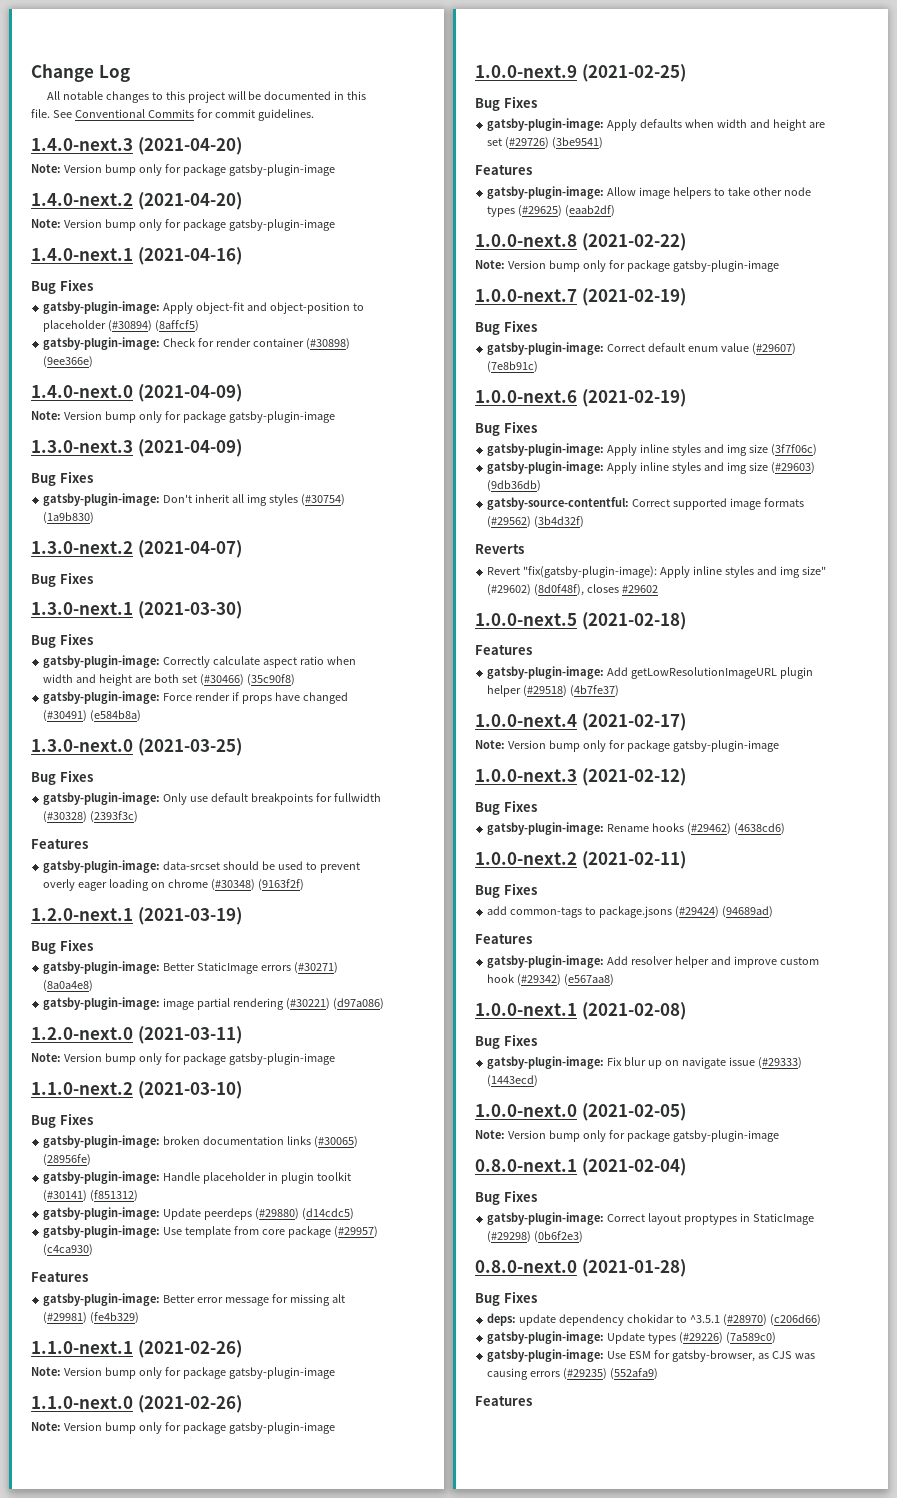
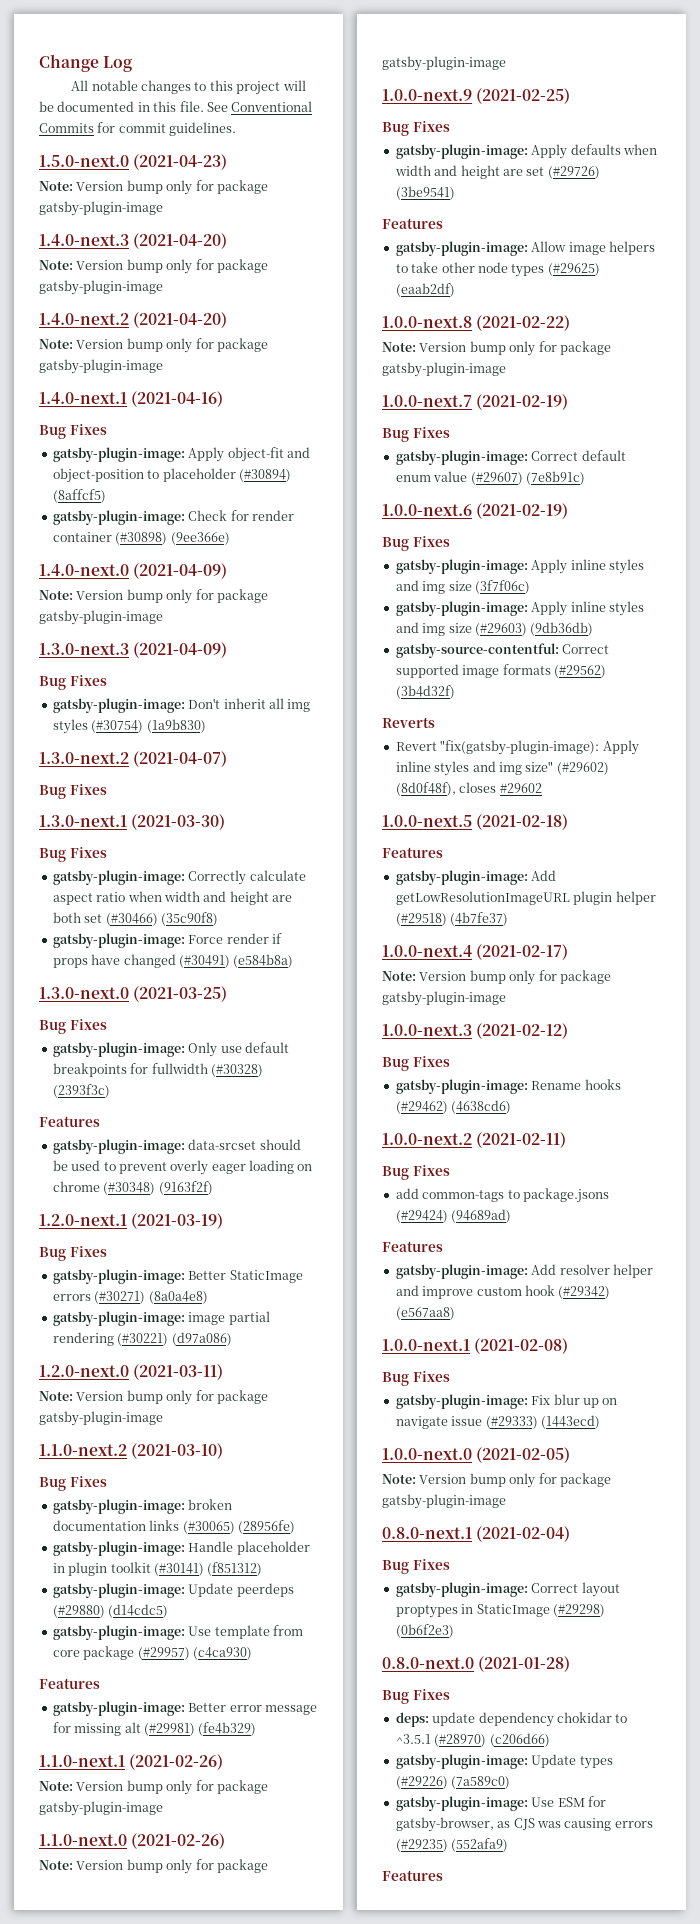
+ 1.5.0-next.0 (2021-04-23)
+ Note: Version bump only for package gatsby-plugin-image

